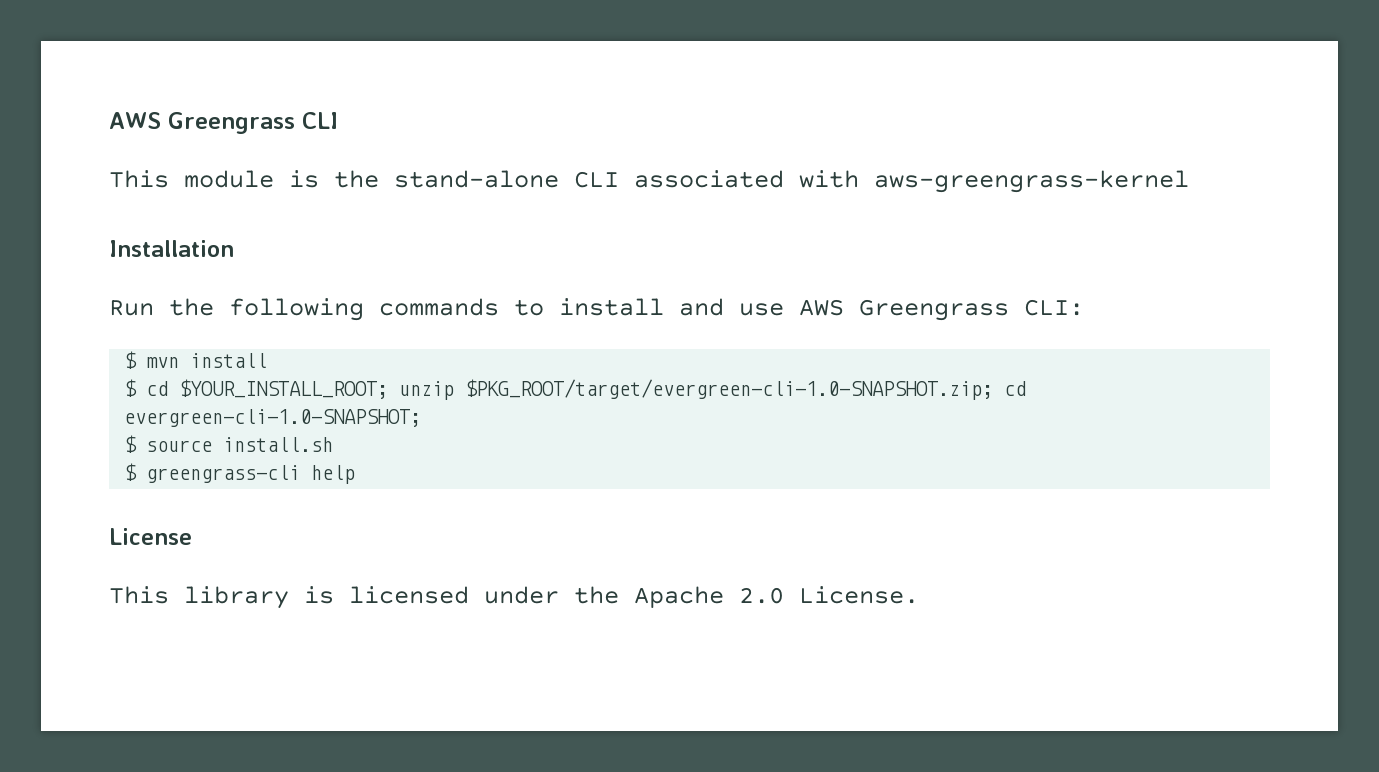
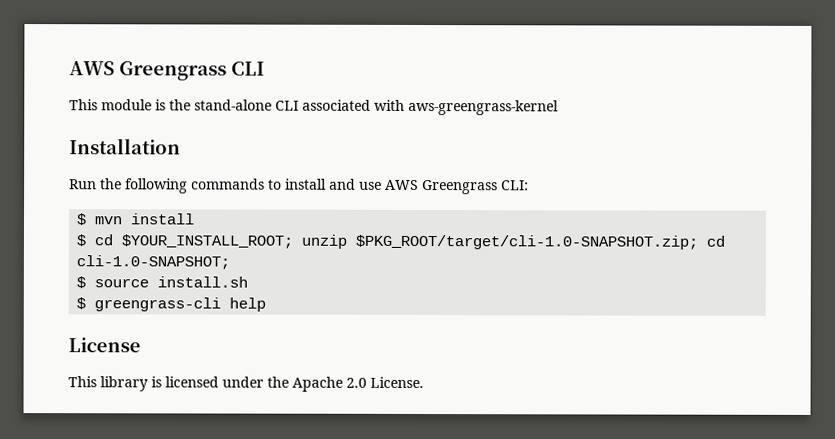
- $ cd $YOUR_INSTALL_ROOT; unzip $PKG_ROOT/target/evergreen-cli-1.0-SNAPSHOT.zip; cd evergreen-cli-1.0-SNAPSHOT;
+ $ cd $YOUR_INSTALL_ROOT; unzip $PKG_ROOT/target/cli-1.0-SNAPSHOT.zip; cd cli-1.0-SNAPSHOT;

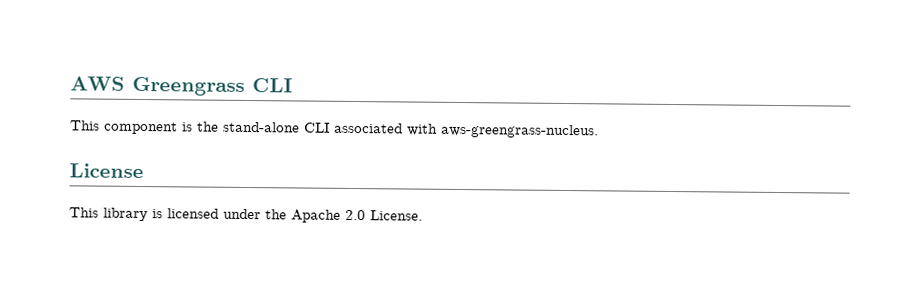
- This module is the stand-alone CLI associated with aws-greengrass-kernel
- Installation
- Run the following commands to install and use AWS Greengrass CLI:
- $ mvn install
- $ cd $YOUR_INSTALL_ROOT; unzip $PKG_ROOT/target/cli-1.0-SNAPSHOT.zip; cd cli-1.0-SNAPSHOT;
- $ source install.sh
- $ greengrass-cli help
+ This component is the stand-alone CLI associated with aws-greengrass-nucleus.

